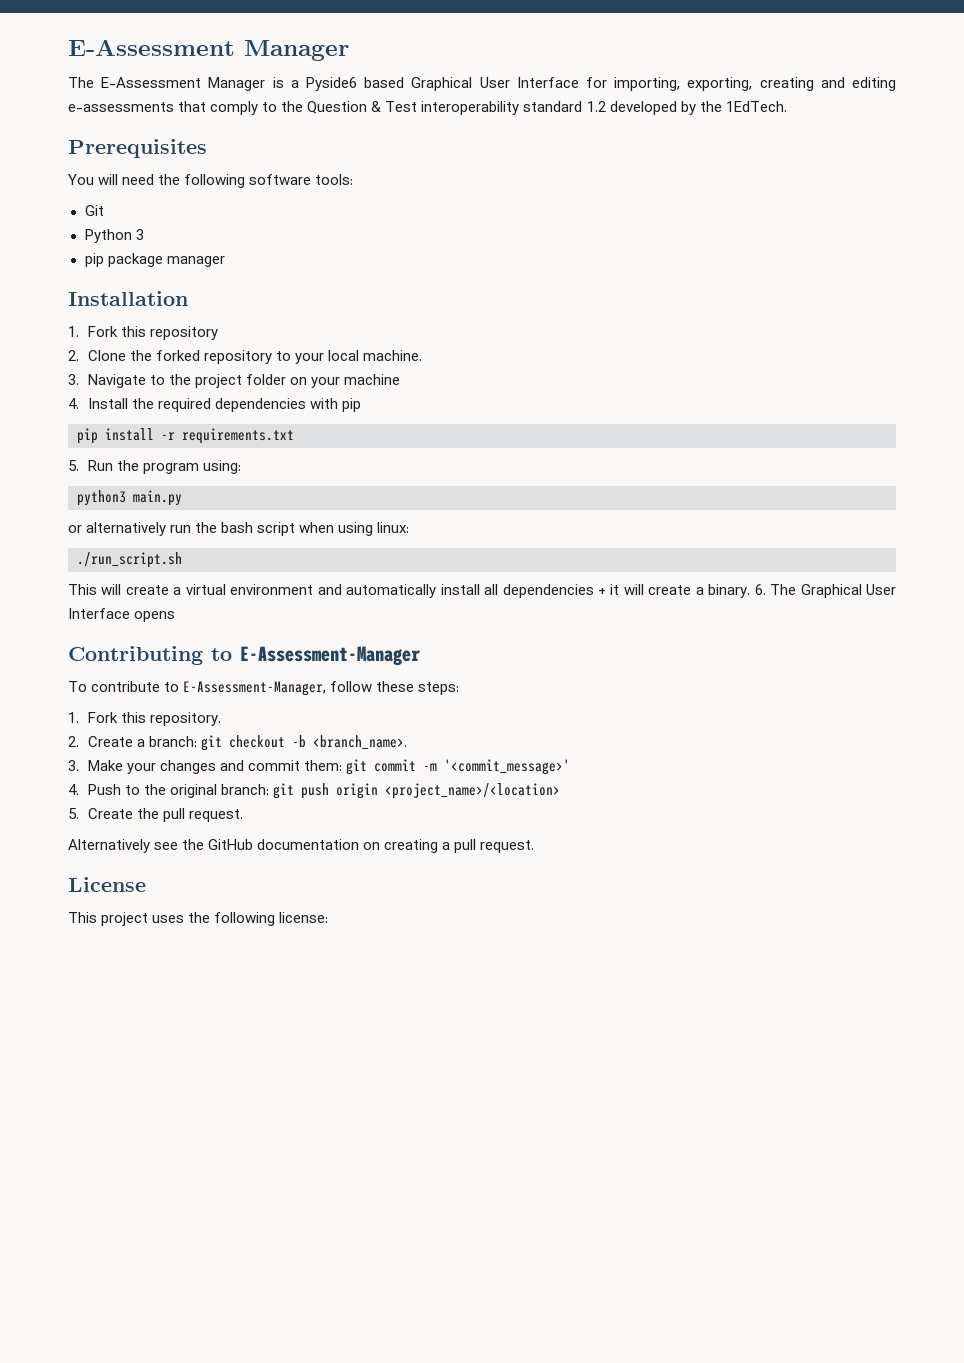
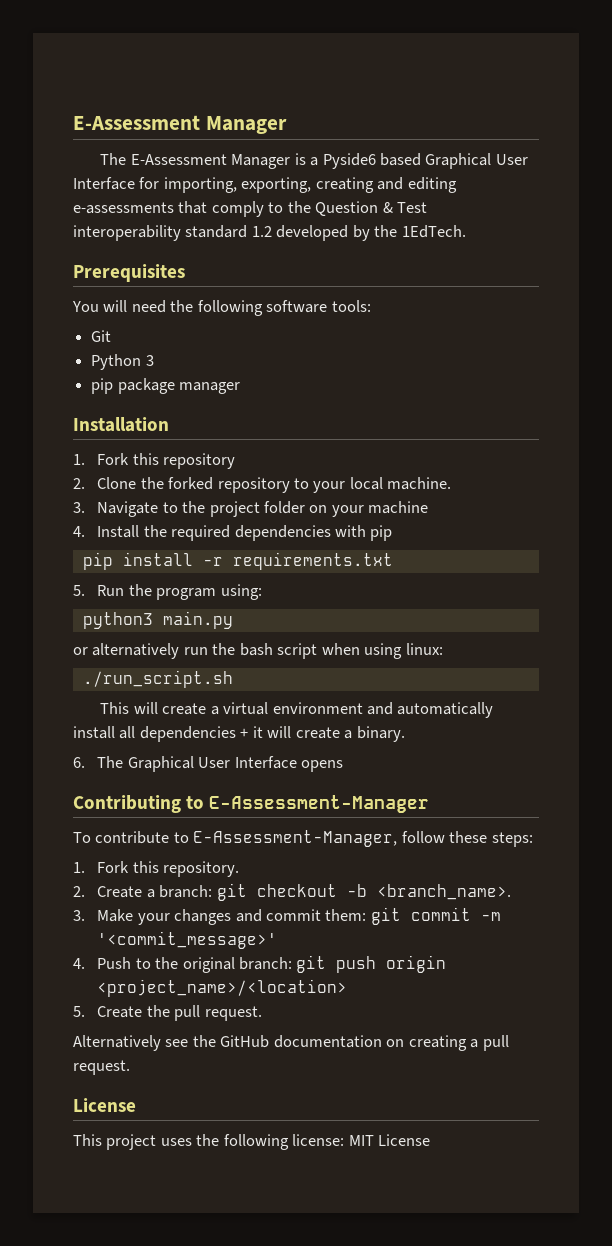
- This will create a virtual environment and automatically install all dependencies + it will create a binary. 6. The Graphical User Interface opens
+ This will create a virtual environment and automatically install all dependencies + it will create a binary.
+ 6. The Graphical User Interface opens
- This project uses the following license:
+ This project uses the following license: MIT License

